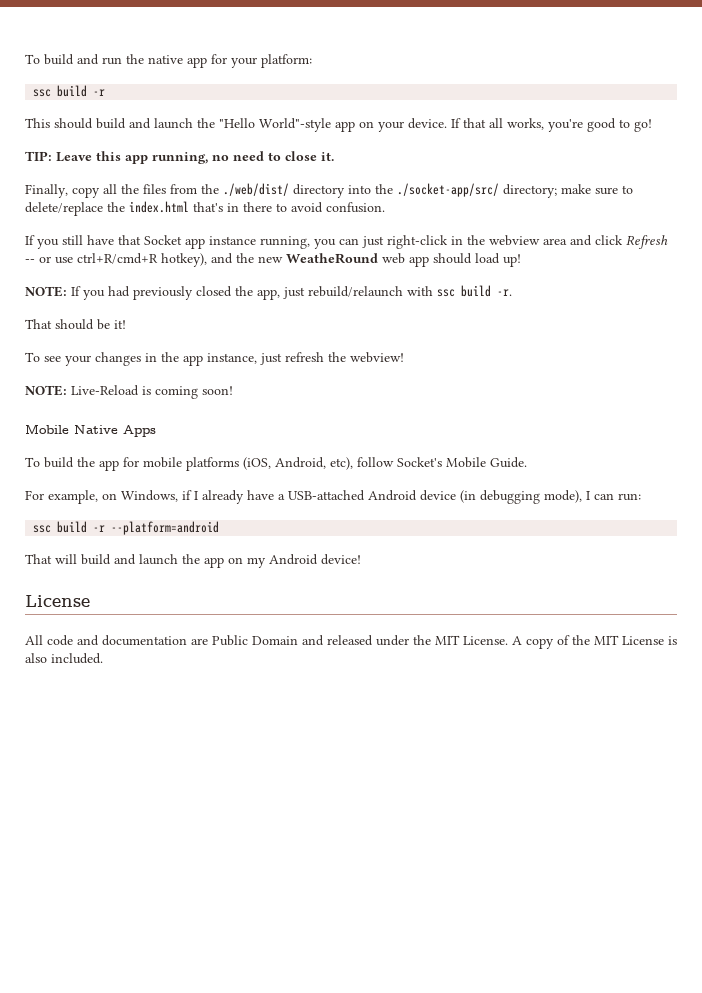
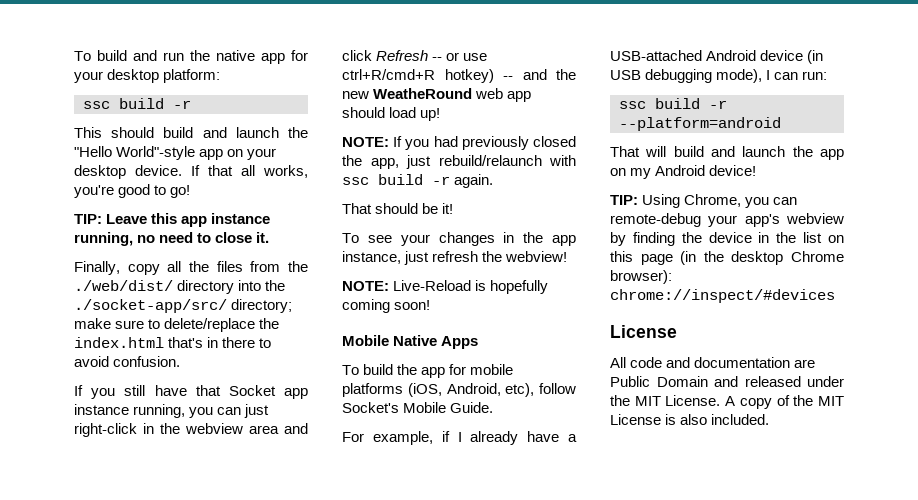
- To build and run the native app for your platform:
+ To build and run the native app for your desktop platform:
- This should build and launch the "Hello World"-style app on your device.
+ This should build and launch the "Hello World"-style app on your desktop device.
- TIP: Leave this app running, no need to close it.
+ TIP: Leave this app instance running, no need to close it.
- If you still have that Socket app instance running, you can just right-click in the webview area and click Refresh -- or use ctrl+R/cmd+R hotkey), and the new WeatheRound web app should load up!
+ If you still have that Socket app instance running, you can just right-click in the webview area and click Refresh -- or use ctrl+R/cmd+R hotkey) -- and the new WeatheRound web app should load up!
- NOTE: If you had previously closed the app, just rebuild/relaunch with ssc build -r.
+ NOTE: If you had previously closed the app, just rebuild/relaunch with ssc build -r again.
- NOTE: Live-Reload is coming soon!
+ NOTE: Live-Reload is hopefully coming soon!
- For example, on Windows, if I already have a USB-attached Android device (in debugging mode), I can run:
+ For example, if I already have a USB-attached Android device (in USB debugging mode), I can run:
+ TIP: Using Chrome, you can remote-debug your app's webview by finding the device in the list on this page (in the desktop Chrome browser): chrome://inspect/#devices

